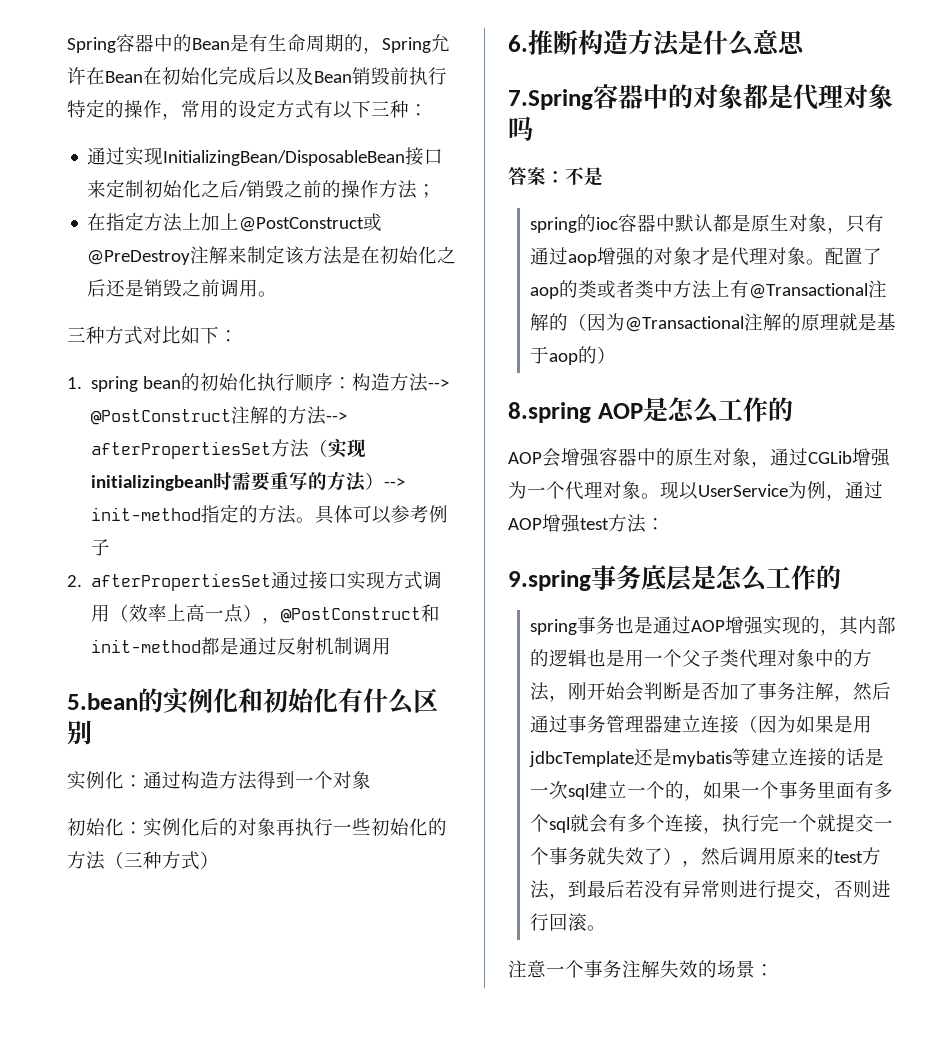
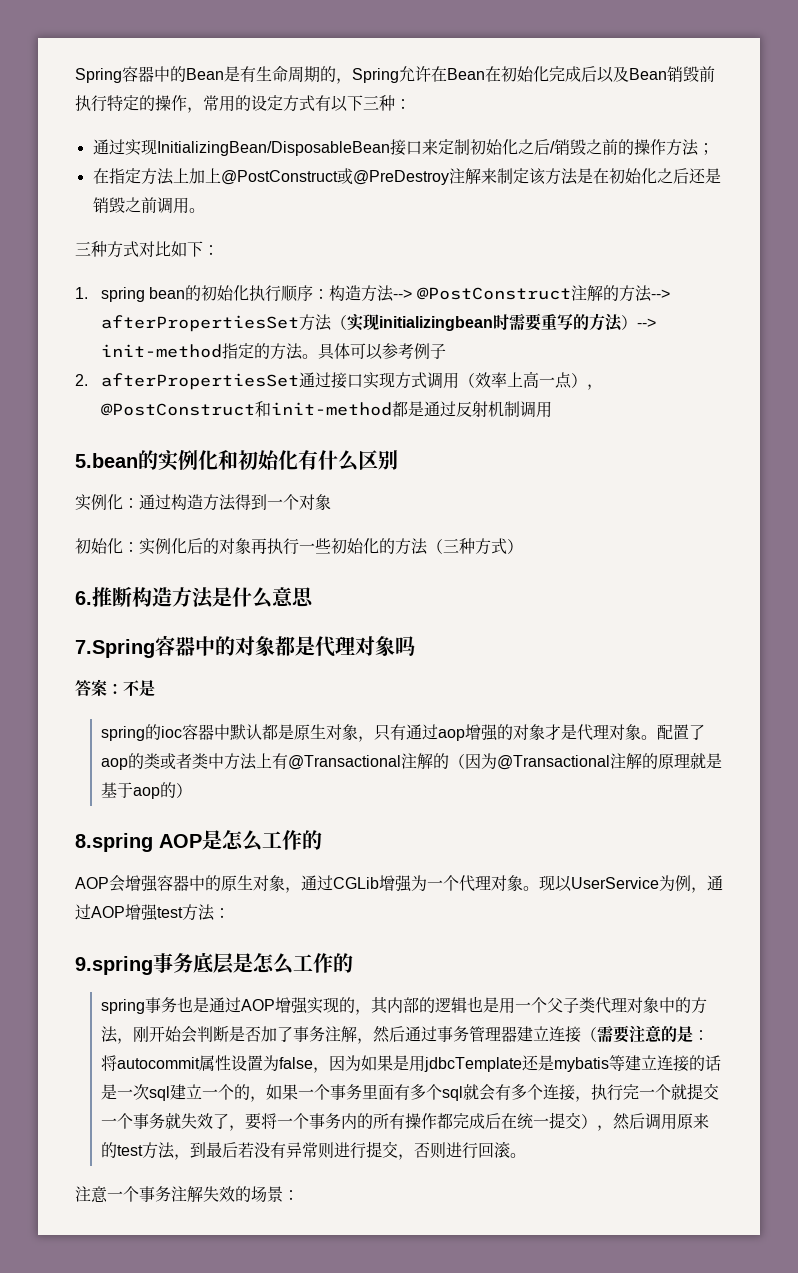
- spring事务也是通过AOP增强实现的，其内部的逻辑也是用一个父子类代理对象中的方法，刚开始会判断是否加了事务注解，然后通过事务管理器建立连接（因为如果是用jdbcTemplate还是mybatis等建立连接的话是一次sql建立一个的，如果一个事务里面有多个sql就会有多个连接，执行完一个就提交一个事务就失效了），然后调用原来的test方法，到最后若没有异常则进行提交，否则进行回滚。
+ spring事务也是通过AOP增强实现的，其内部的逻辑也是用一个父子类代理对象中的方法，刚开始会判断是否加了事务注解，然后通过事务管理器建立连接（需要注意的是：将autocommit属性设置为false，因为如果是用jdbcTemplate还是mybatis等建立连接的话是一次sql建立一个的，如果一个事务里面有多个sql就会有多个连接，执行完一个就提交一个事务就失效了，要将一个事务内的所有操作都完成后在统一提交），然后调用原来的test方法，到最后若没有异常则进行提交，否则进行回滚。

